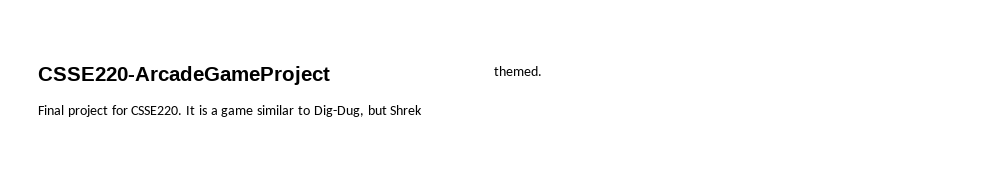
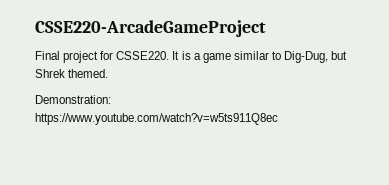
+ Demonstration: https://www.youtube.com/watch?v=w5ts911Q8ec

